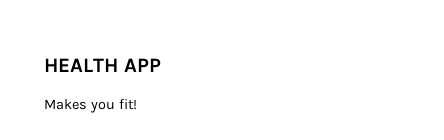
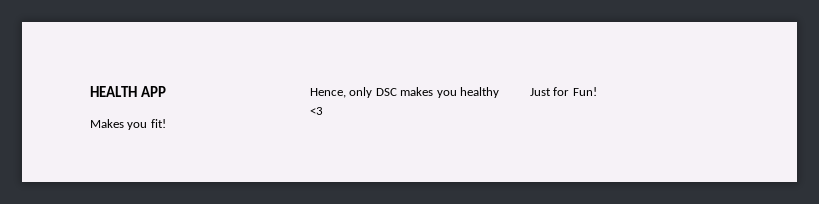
+ Hence, only DSC makes you healthy <3
+ Just for Fun!

